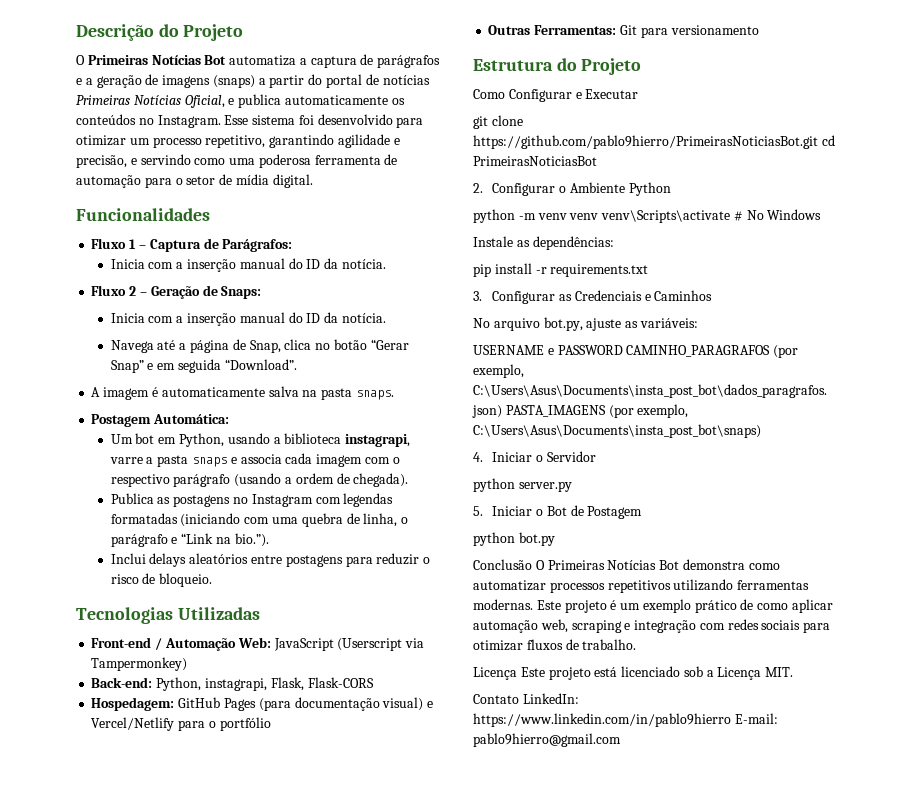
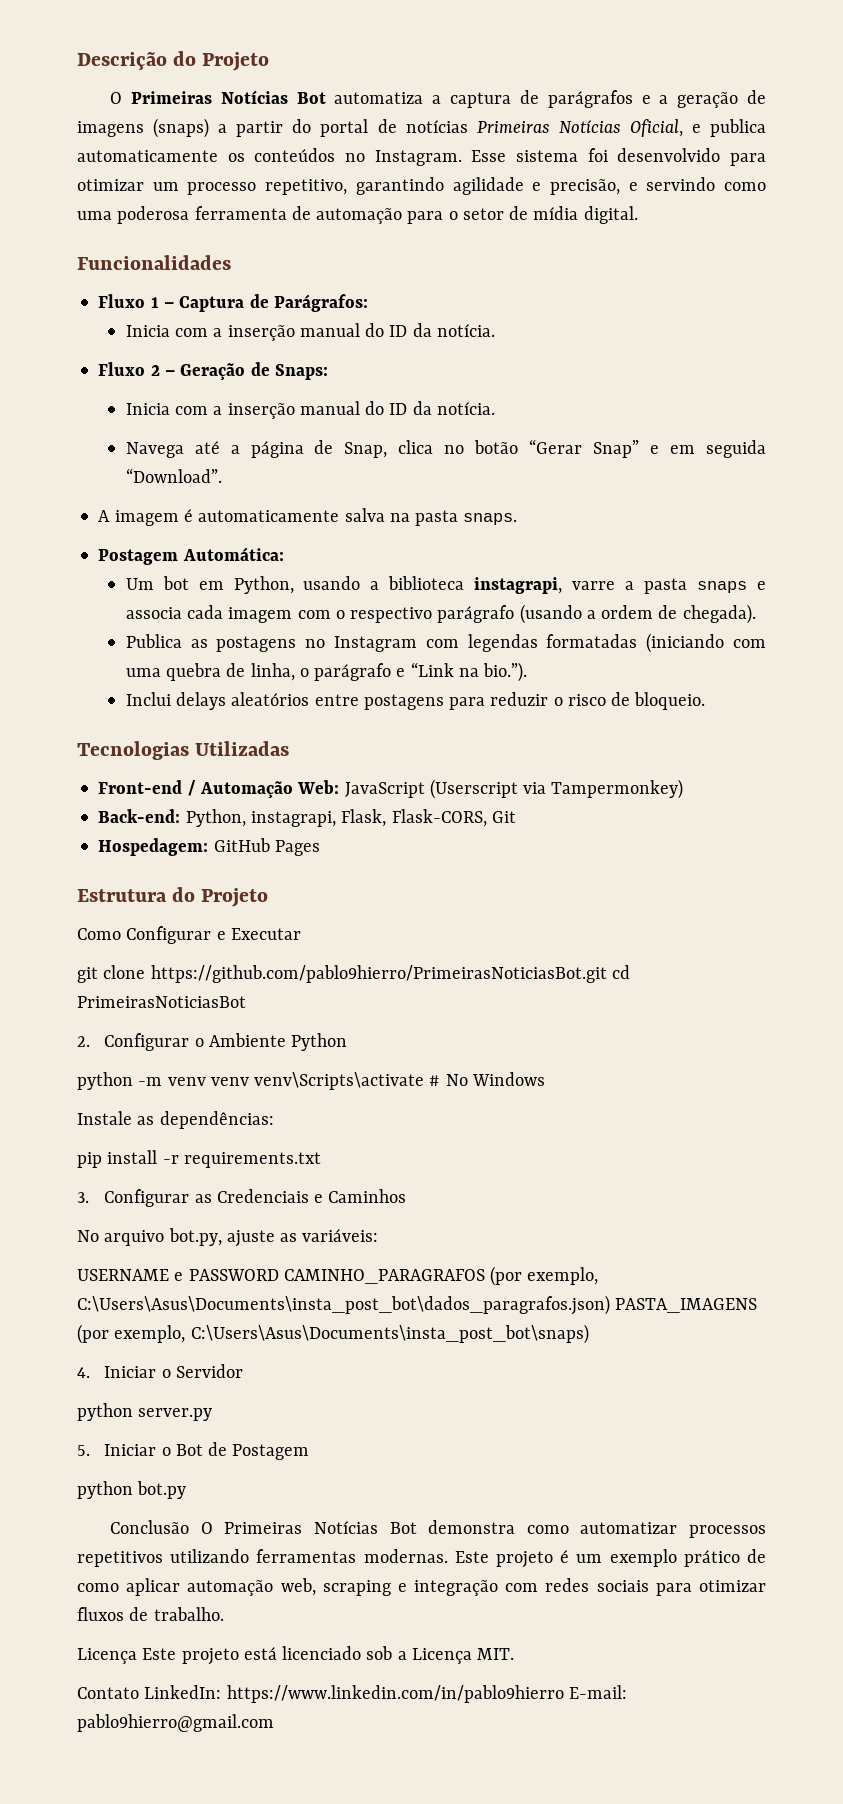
- Back-end: Python, instagrapi, Flask, Flask-CORS
+ Back-end: Python, instagrapi, Flask, Flask-CORS, Git
- Hospedagem: GitHub Pages (para documentação visual) e Vercel/Netlify para o portfólio
- Outras Ferramentas: Git para versionamento
+ Hospedagem: GitHub Pages

